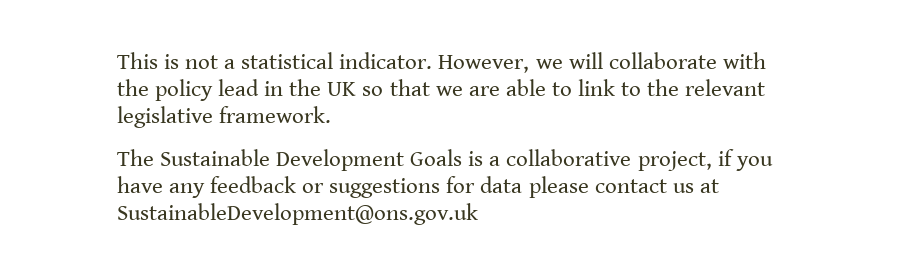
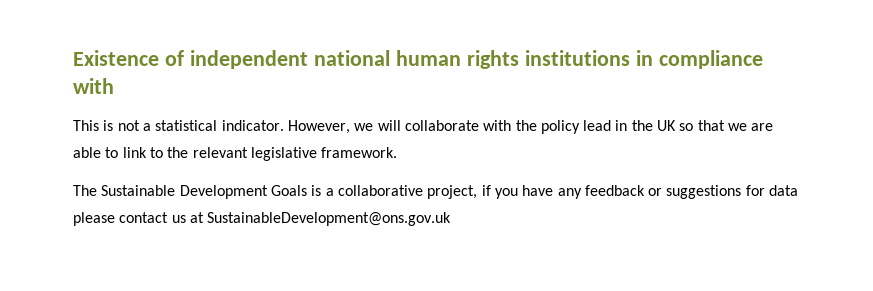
+ Existence of independent national human rights institutions in compliance with

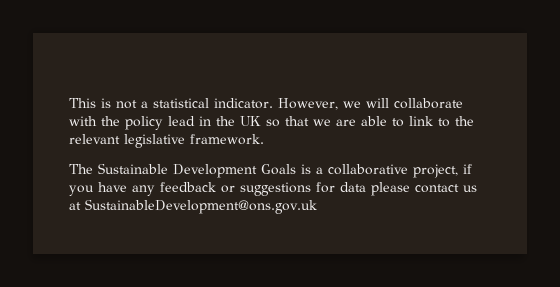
- Existence of independent national human rights institutions in compliance with

